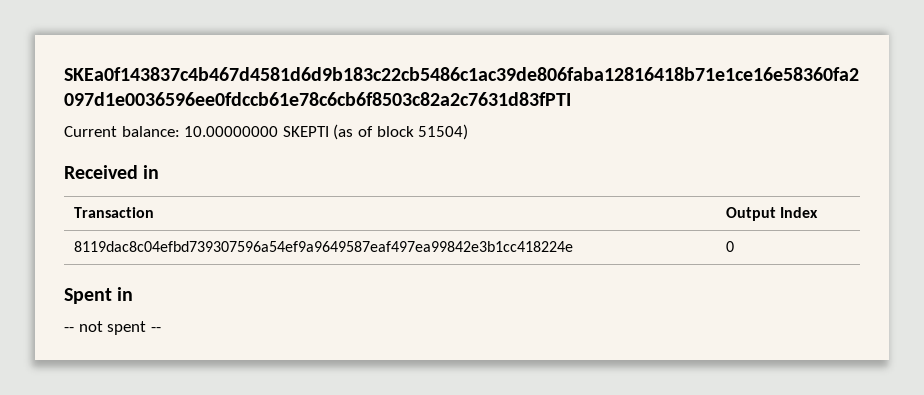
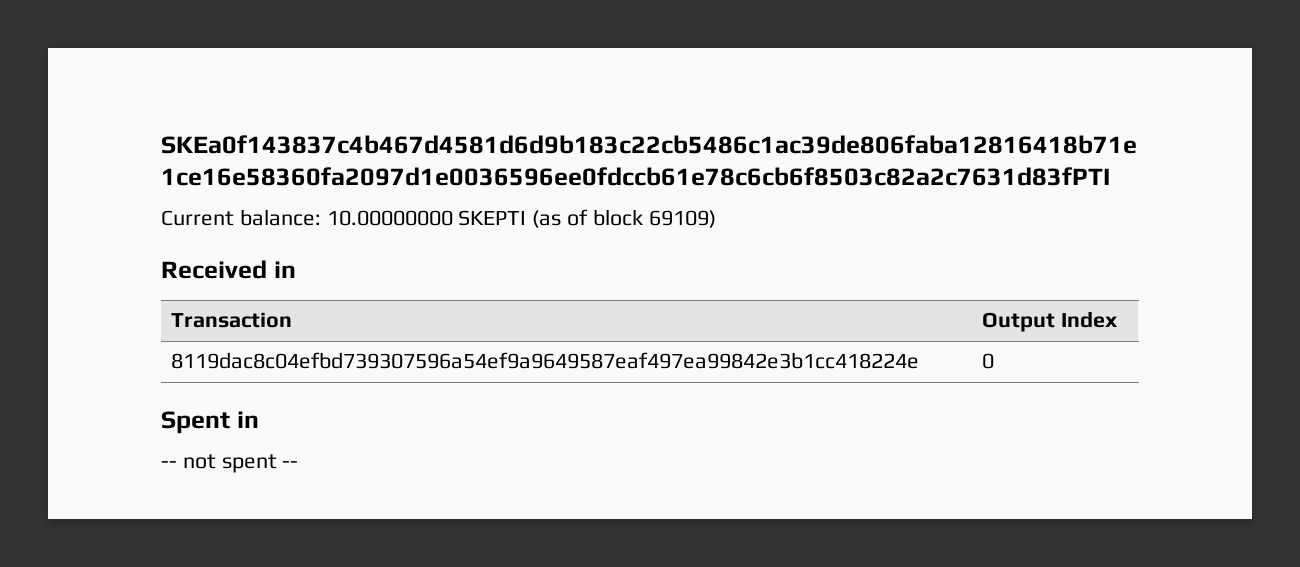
- Current balance: 10.00000000 SKEPTI (as of block 51504)
+ Current balance: 10.00000000 SKEPTI (as of block 69109)

